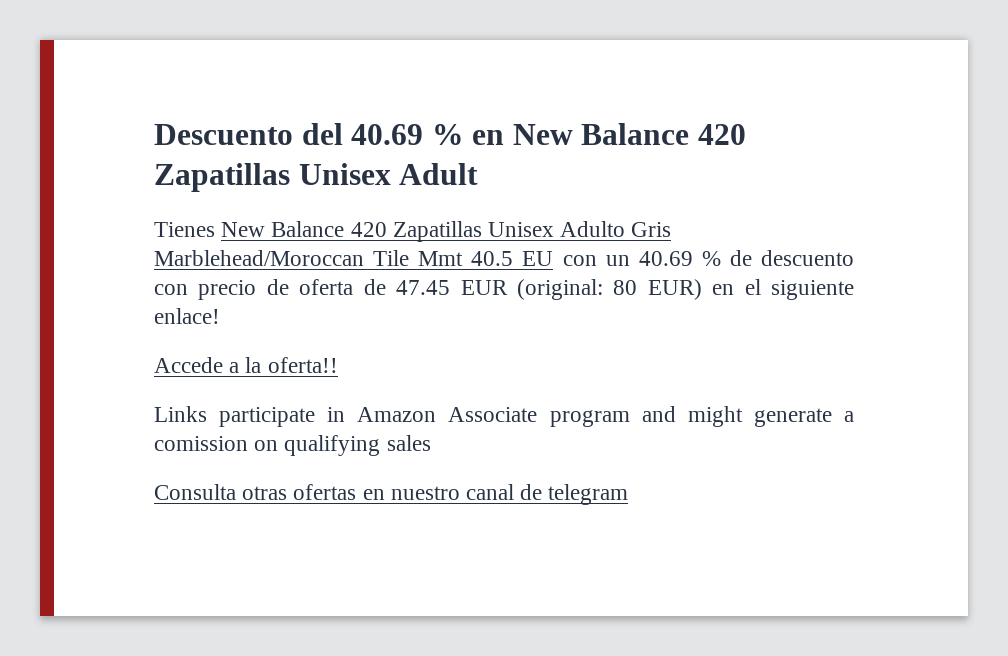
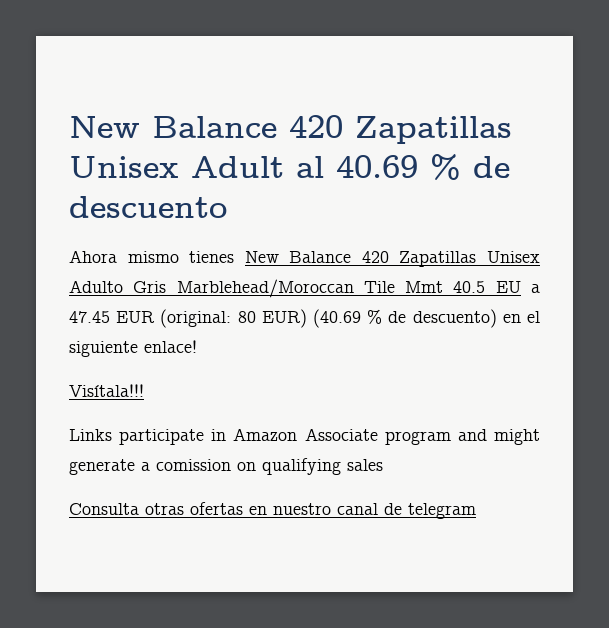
- Descuento del 40.69 % en New Balance 420 Zapatillas Unisex Adult
- Tienes New Balance 420 Zapatillas Unisex Adulto Gris Marblehead/Moroccan Tile Mmt 40.5 EU con un 40.69 % de descuento con precio de oferta de 47.45 EUR (original: 80 EUR) en el siguiente enlace!
+ New Balance 420 Zapatillas Unisex Adult al 40.69 % de descuento
+ Ahora mismo tienes New Balance 420 Zapatillas Unisex Adulto Gris Marblehead/Moroccan Tile Mmt 40.5 EU a 47.45 EUR (original: 80 EUR) (40.69 % de descuento) en el siguiente enlace!
- Accede a la oferta!!
+ Visítala!!!

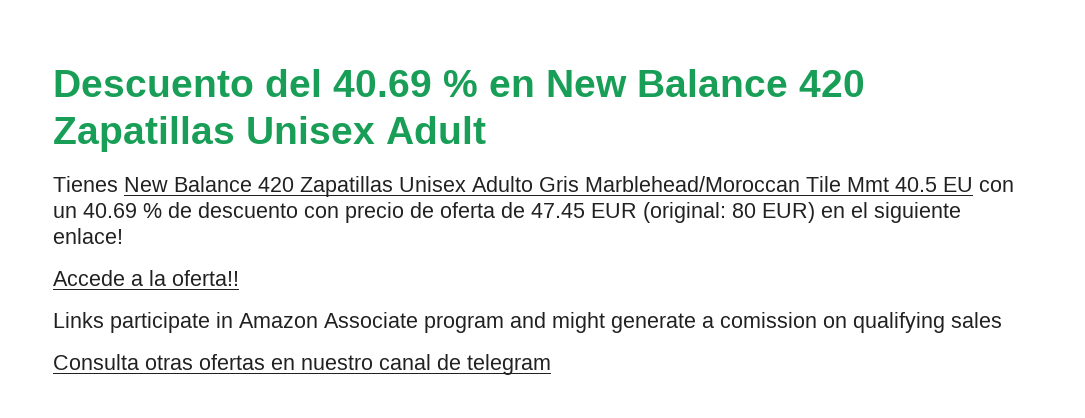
- New Balance 420 Zapatillas Unisex Adult al 40.69 % de descuento
- Ahora mismo tienes New Balance 420 Zapatillas Unisex Adulto Gris Marblehead/Moroccan Tile Mmt 40.5 EU a 47.45 EUR (original: 80 EUR) (40.69 % de descuento) en el siguiente enlace!
+ Descuento del 40.69 % en New Balance 420 Zapatillas Unisex Adult
+ Tienes New Balance 420 Zapatillas Unisex Adulto Gris Marblehead/Moroccan Tile Mmt 40.5 EU con un 40.69 % de descuento con precio de oferta de 47.45 EUR (original: 80 EUR) en el siguiente enlace!
- Visítala!!!
+ Accede a la oferta!!

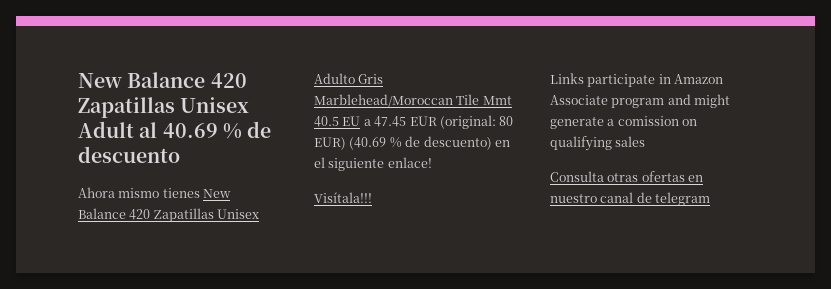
- Descuento del 40.69 % en New Balance 420 Zapatillas Unisex Adult
- Tienes New Balance 420 Zapatillas Unisex Adulto Gris Marblehead/Moroccan Tile Mmt 40.5 EU con un 40.69 % de descuento con precio de oferta de 47.45 EUR (original: 80 EUR) en el siguiente enlace!
+ New Balance 420 Zapatillas Unisex Adult al 40.69 % de descuento
+ Ahora mismo tienes New Balance 420 Zapatillas Unisex Adulto Gris Marblehead/Moroccan Tile Mmt 40.5 EU a 47.45 EUR (original: 80 EUR) (40.69 % de descuento) en el siguiente enlace!
- Accede a la oferta!!
+ Visítala!!!

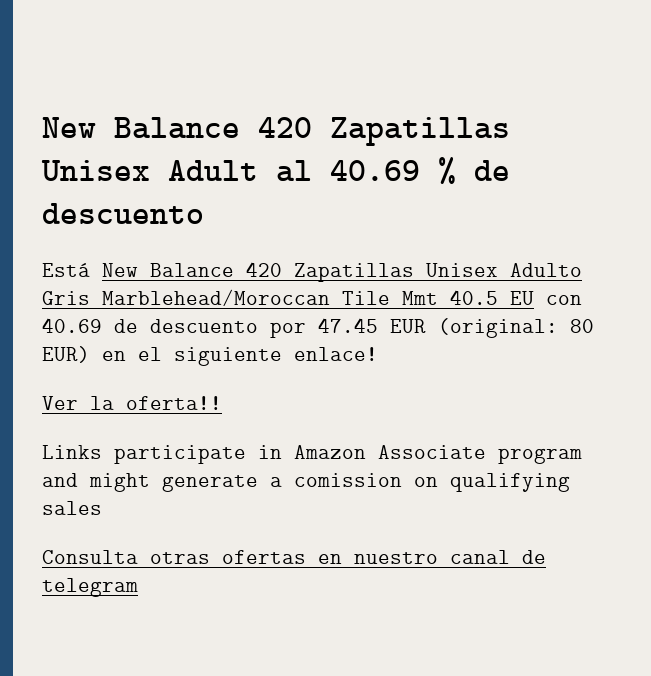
- Ahora mismo tienes New Balance 420 Zapatillas Unisex Adulto Gris Marblehead/Moroccan Tile Mmt 40.5 EU a 47.45 EUR (original: 80 EUR) (40.69 % de descuento) en el siguiente enlace!
+ Está New Balance 420 Zapatillas Unisex Adulto Gris Marblehead/Moroccan Tile Mmt 40.5 EU con 40.69 de descuento por 47.45 EUR (original: 80 EUR) en el siguiente enlace!
- Visítala!!!
+ Ver la oferta!!

